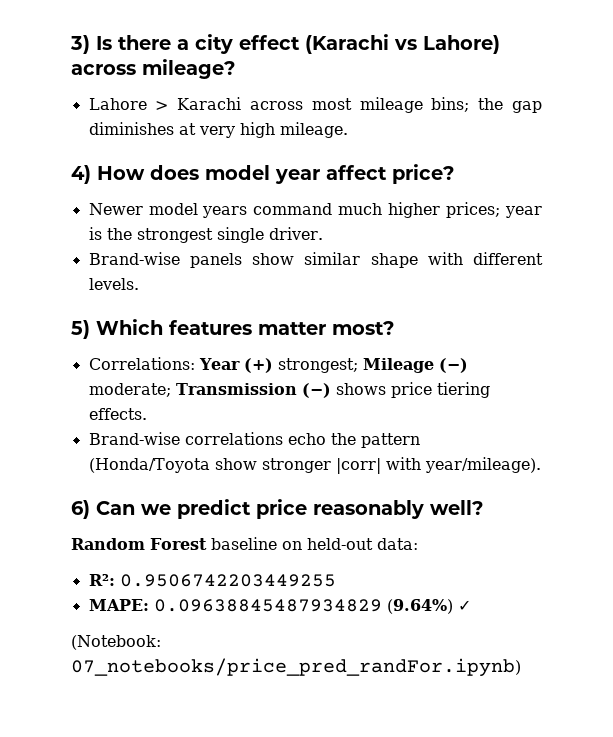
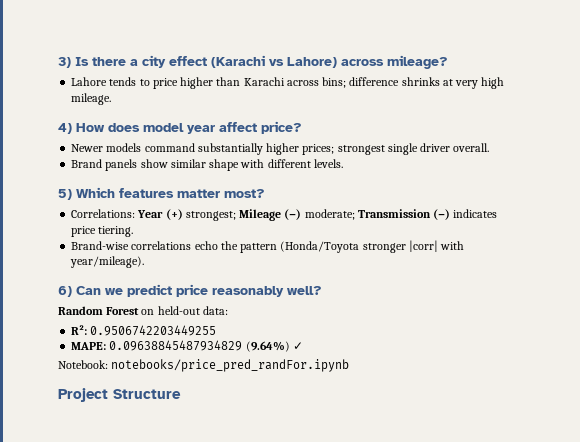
- Lahore > Karachi across most mileage bins; the gap diminishes at very high mileage.
+ Lahore tends to price higher than Karachi across bins; difference shrinks at very high mileage.
- Newer model years command much higher prices; year is the strongest single driver.
- Brand-wise panels show similar shape with different levels.
+ Newer models command substantially higher prices; strongest single driver overall.
+ Brand panels show similar shape with different levels.
- Correlations: Year (+) strongest; Mileage (−) moderate; Transmission (−) shows price tiering effects.
+ Correlations: Year (+) strongest; Mileage (−) moderate; Transmission (−) indicates price tiering.
- Brand-wise correlations echo the pattern (Honda/Toyota show stronger |corr| with year/mileage).
+ Brand-wise correlations echo the pattern (Honda/Toyota stronger |corr| with year/mileage).
- Random Forest baseline on held-out data:
+ Random Forest on held-out data:
- (Notebook: 07_notebooks/price_pred_randFor.ipynb)
+ Notebook: notebooks/price_pred_randFor.ipynb
+ Project Structure

